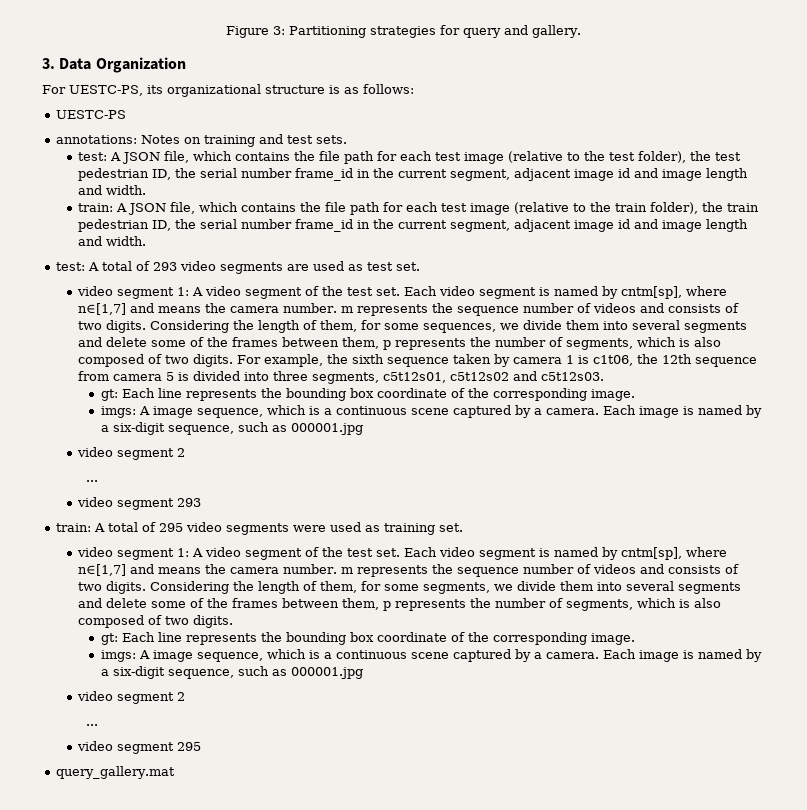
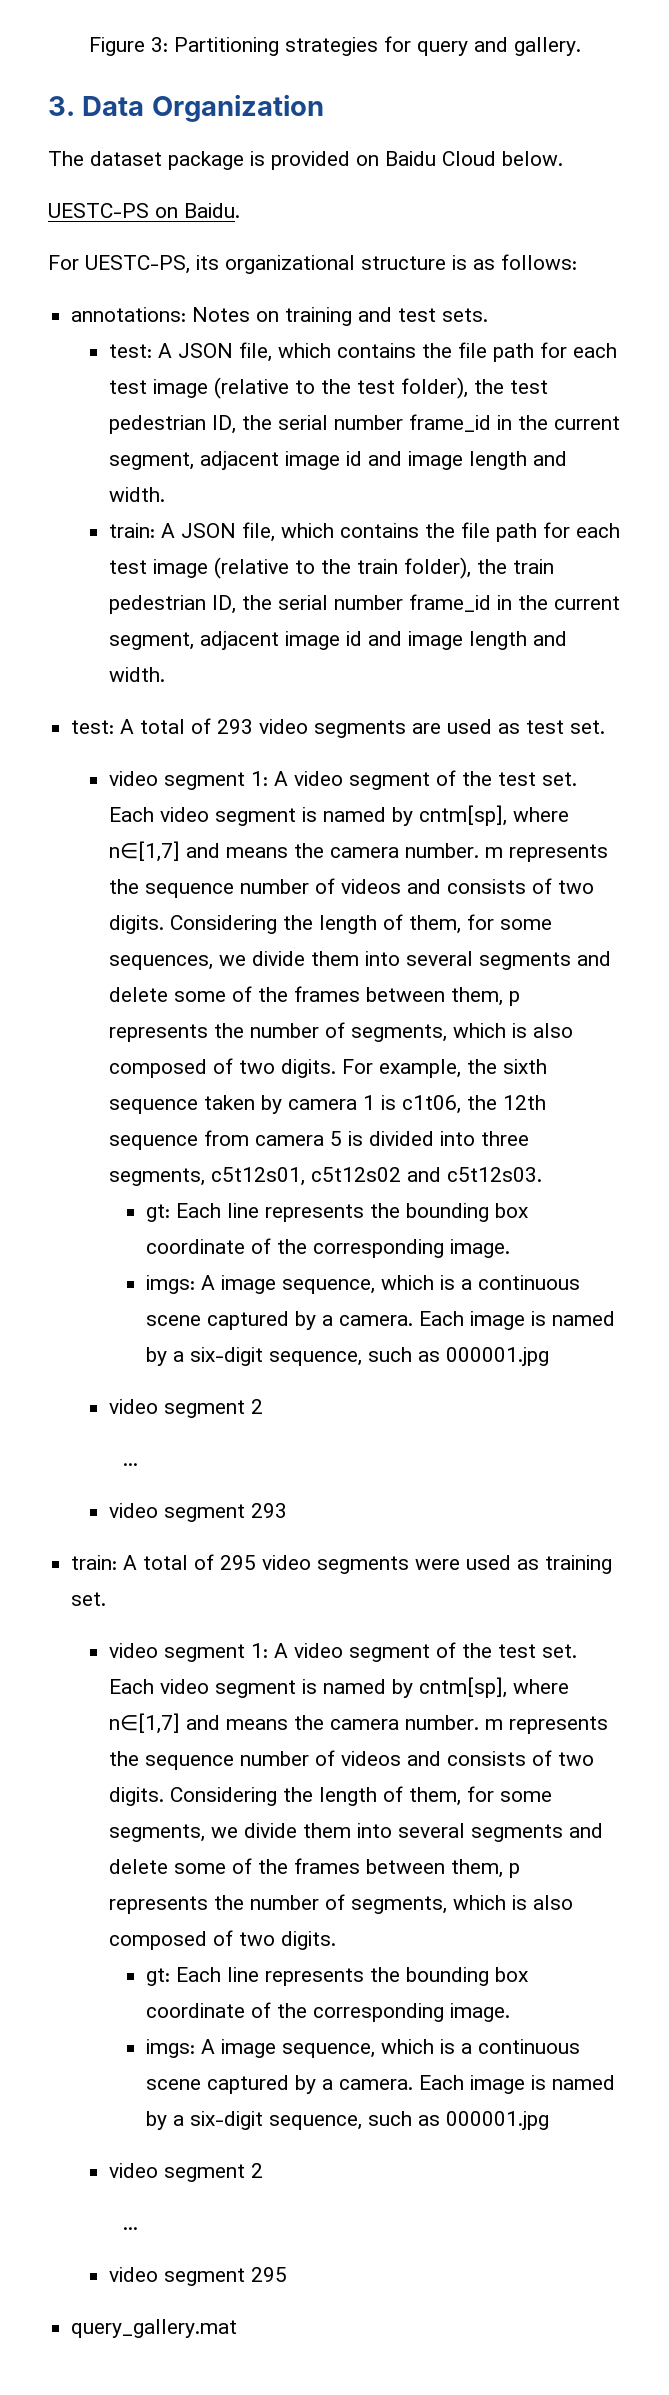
+ The dataset package is provided on Baidu Cloud below.
+ UESTC-PS on Baidu.
- UESTC-PS

